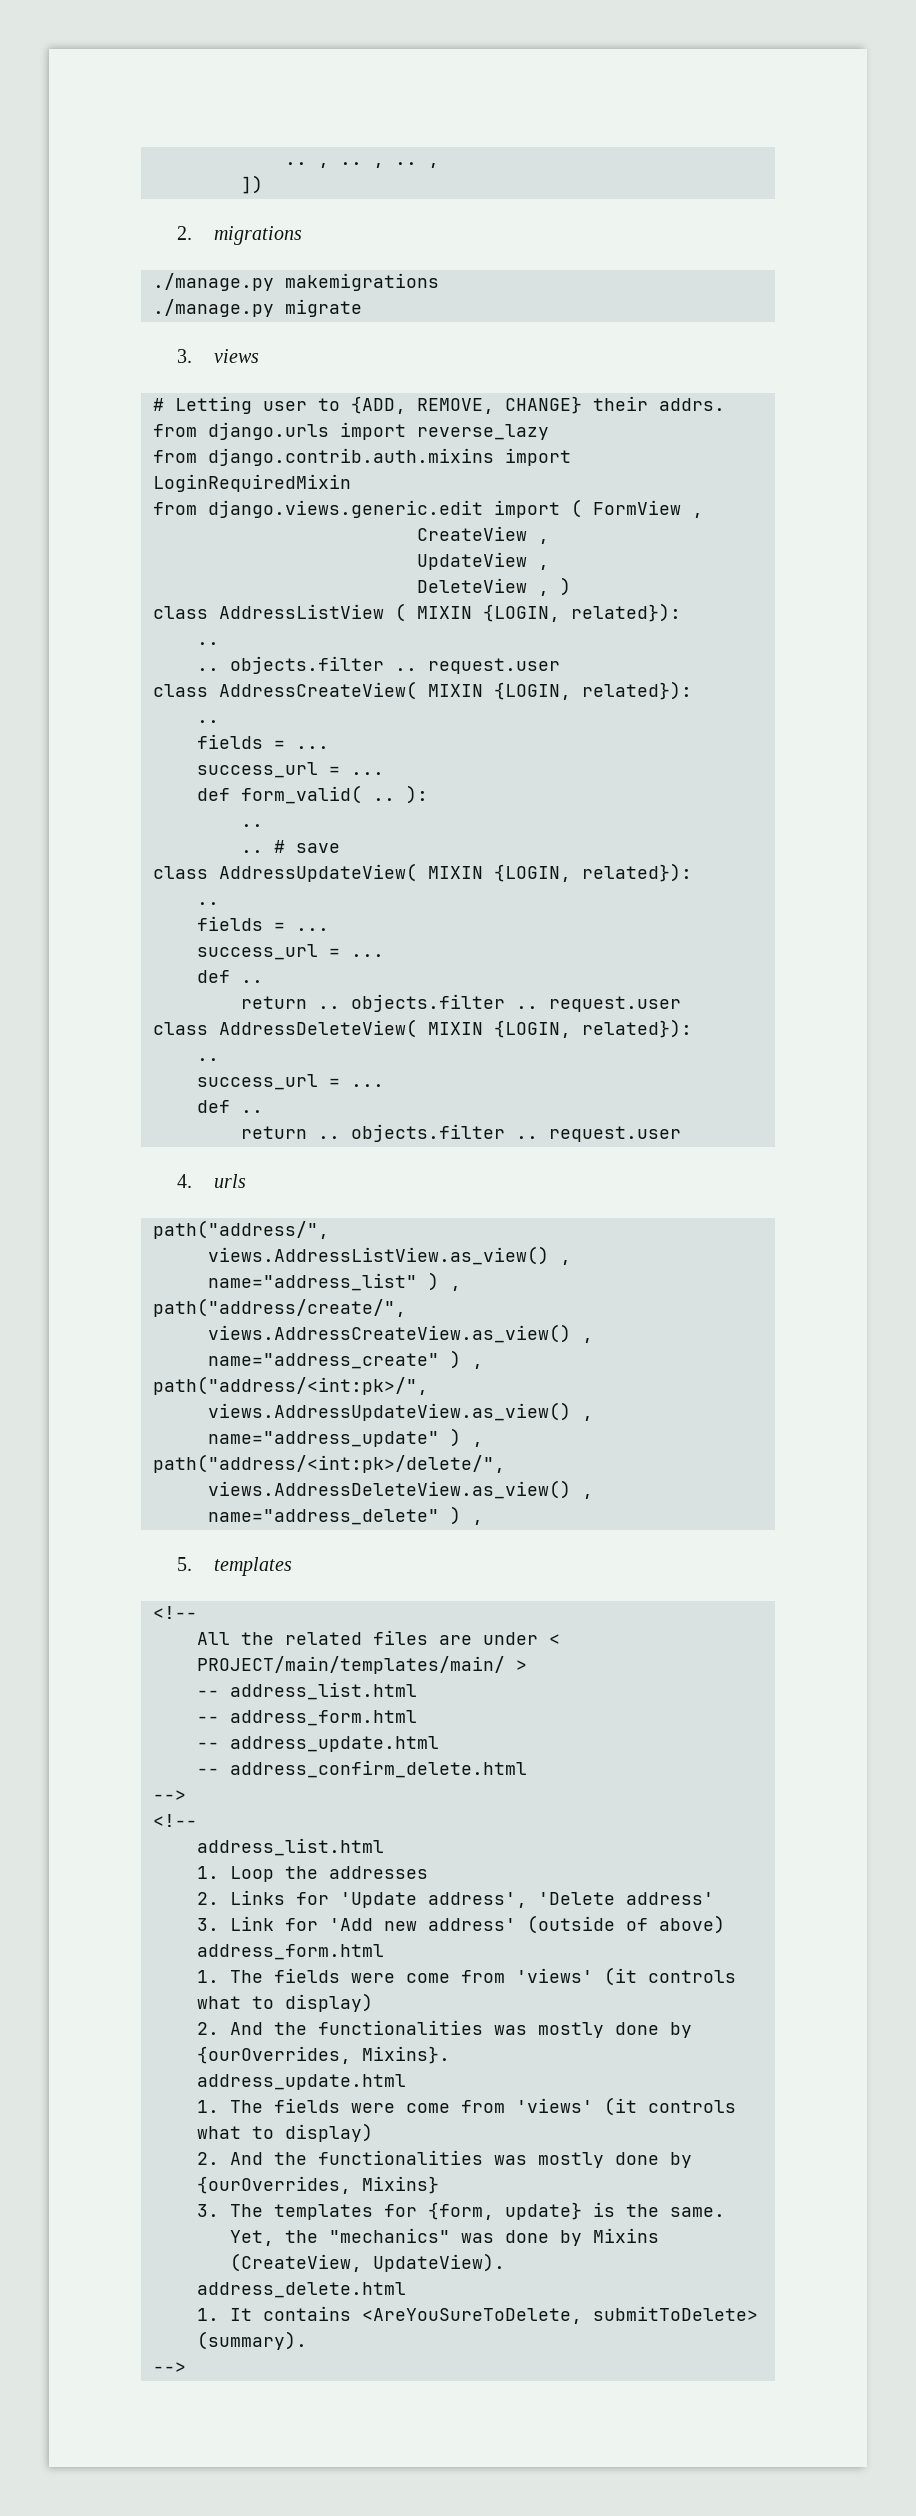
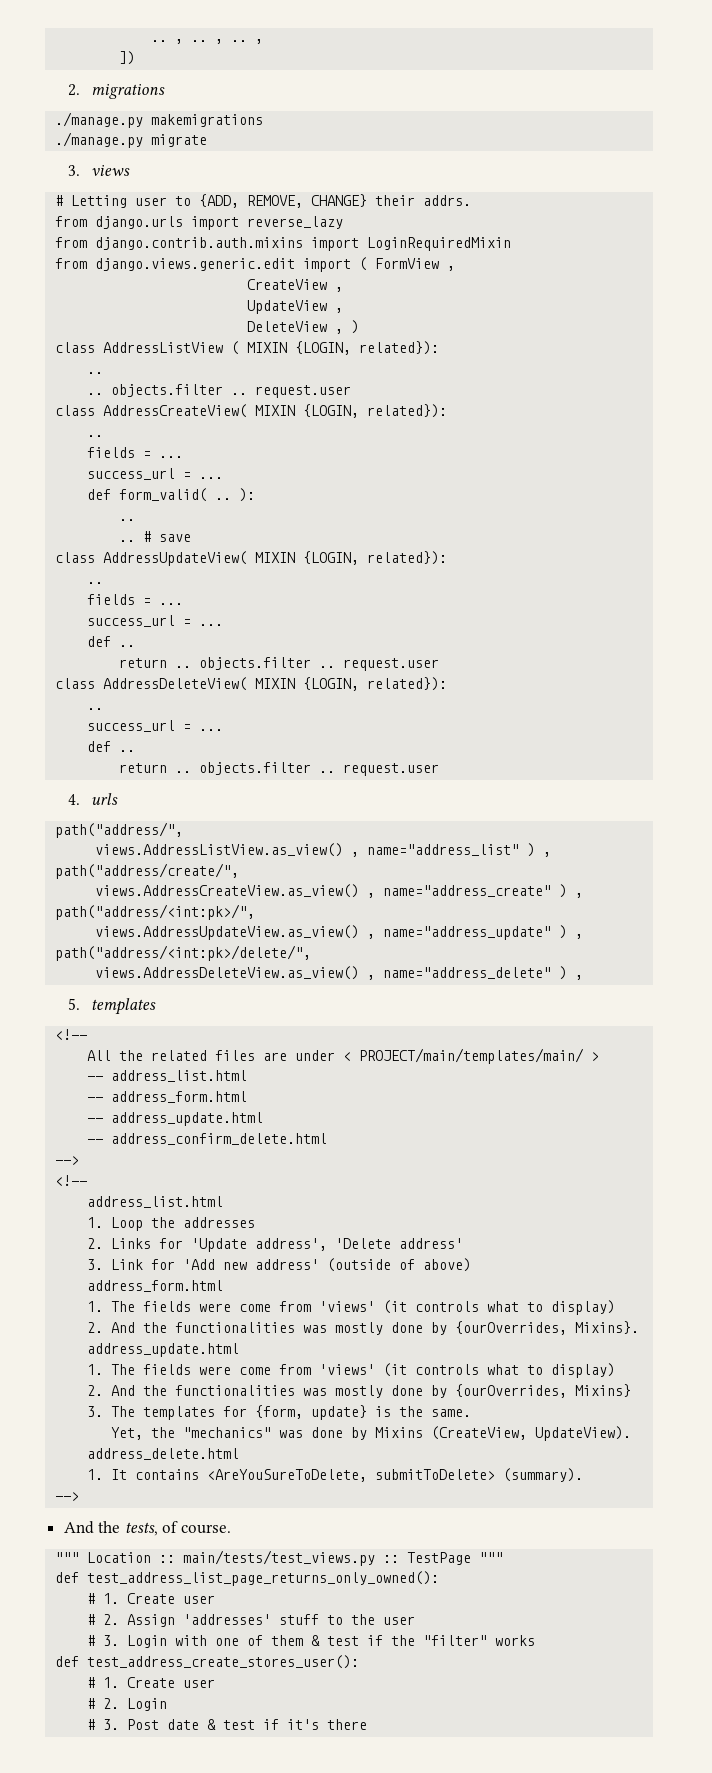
+ And the tests, of course.
+ """ Location :: main/tests/test_views.py :: TestPage """
+ def test_address_list_page_returns_only_owned():
+ # 1. Create user
+ # 2. Assign 'addresses' stuff to the user
+ # 3. Login with one of them & test if the "filter" works
+ def test_address_create_stores_user():
+ # 1. Create user
+ # 2. Login
+ # 3. Post date & test if it's there

